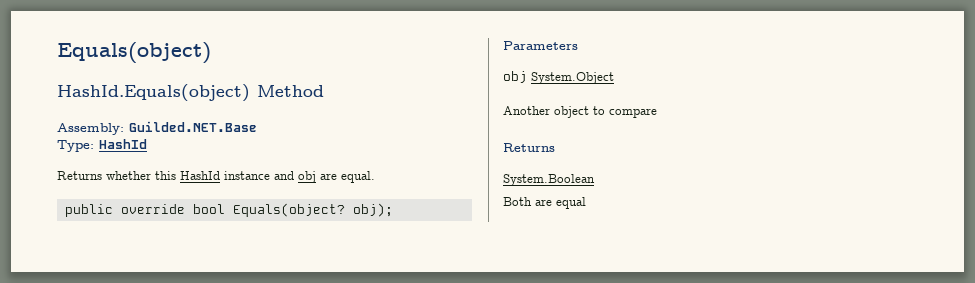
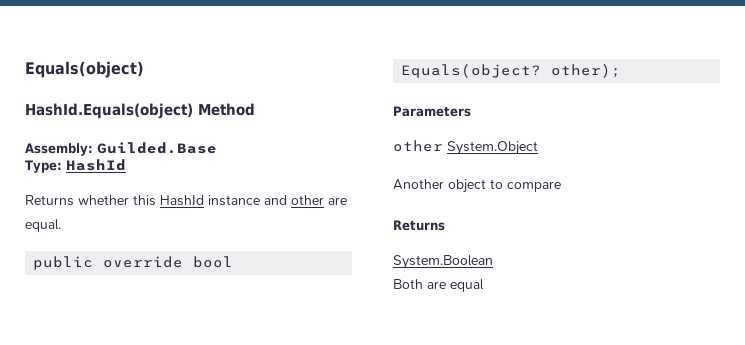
- Assembly: Guilded.NET.Base
+ Assembly: Guilded.Base
- Returns whether this HashId instance and obj are equal.
+ Returns whether this HashId instance and other are equal.
- public override bool Equals(object? obj);
+ public override bool Equals(object? other);
- obj System.Object
+ other System.Object

